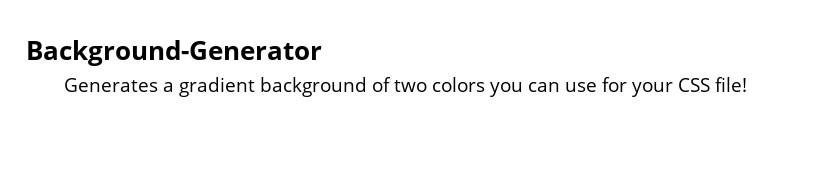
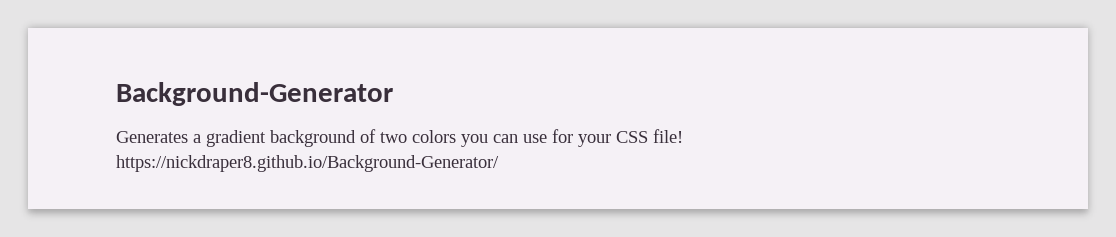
- Generates a gradient background of two colors you can use for your CSS file!
+ Generates a gradient background of two colors you can use for your CSS file! https://nickdraper8.github.io/Background-Generator/

